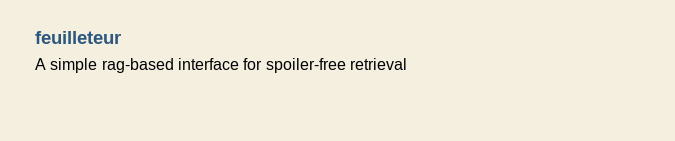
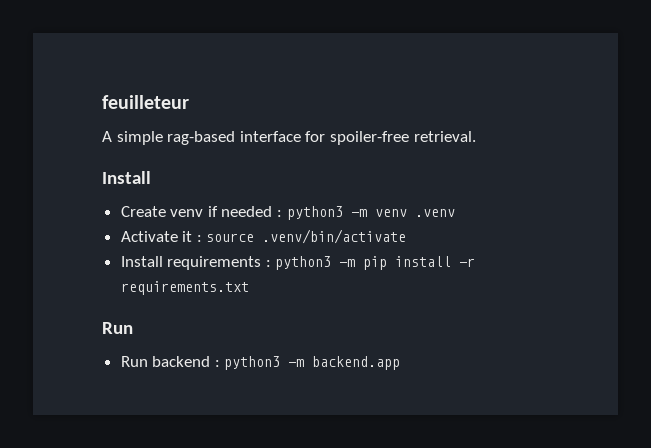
- A simple rag-based interface for spoiler-free retrieval
+ A simple rag-based interface for spoiler-free retrieval.
+ Install
+ Create venv if needed : python3 -m venv .venv
+ Activate it : source .venv/bin/activate
+ Install requirements : python3 -m pip install -r requirements.txt
+ Run
+ Run backend : python3 -m backend.app

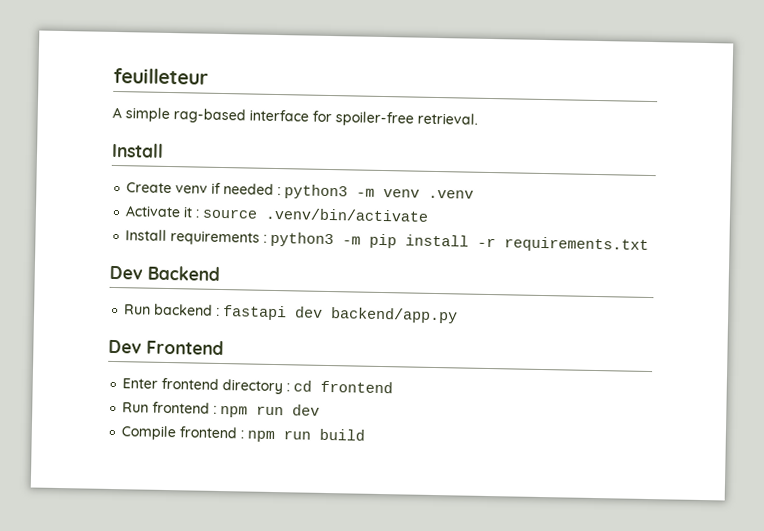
  Install requirements : python3 -m pip install -r requirements.txt
- Run
+ Dev Backend
- Run backend : python3 -m backend.app
+ Run backend : fastapi dev backend/app.py
+ Dev Frontend
+ Enter frontend directory : cd frontend
+ Run frontend : npm run dev
+ Compile frontend : npm run build

